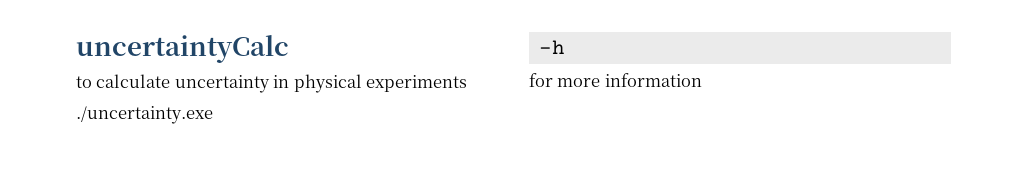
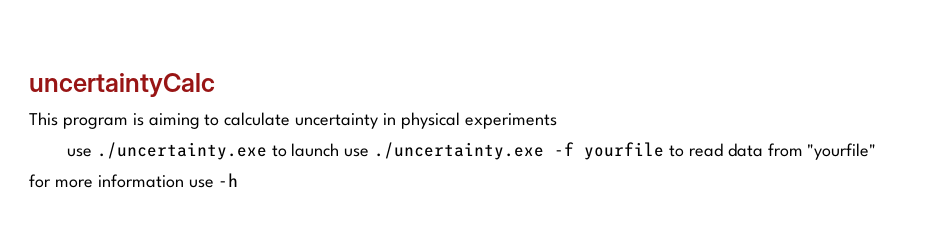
- to calculate uncertainty in physical experiments
+ This program is aiming to calculate uncertainty in physical experiments
- ./uncertainty.exe
- -h
+ use ./uncertainty.exe to launch use ./uncertainty.exe -f yourfile to read data from "yourfile"
- for more information
+ for more information use -h

